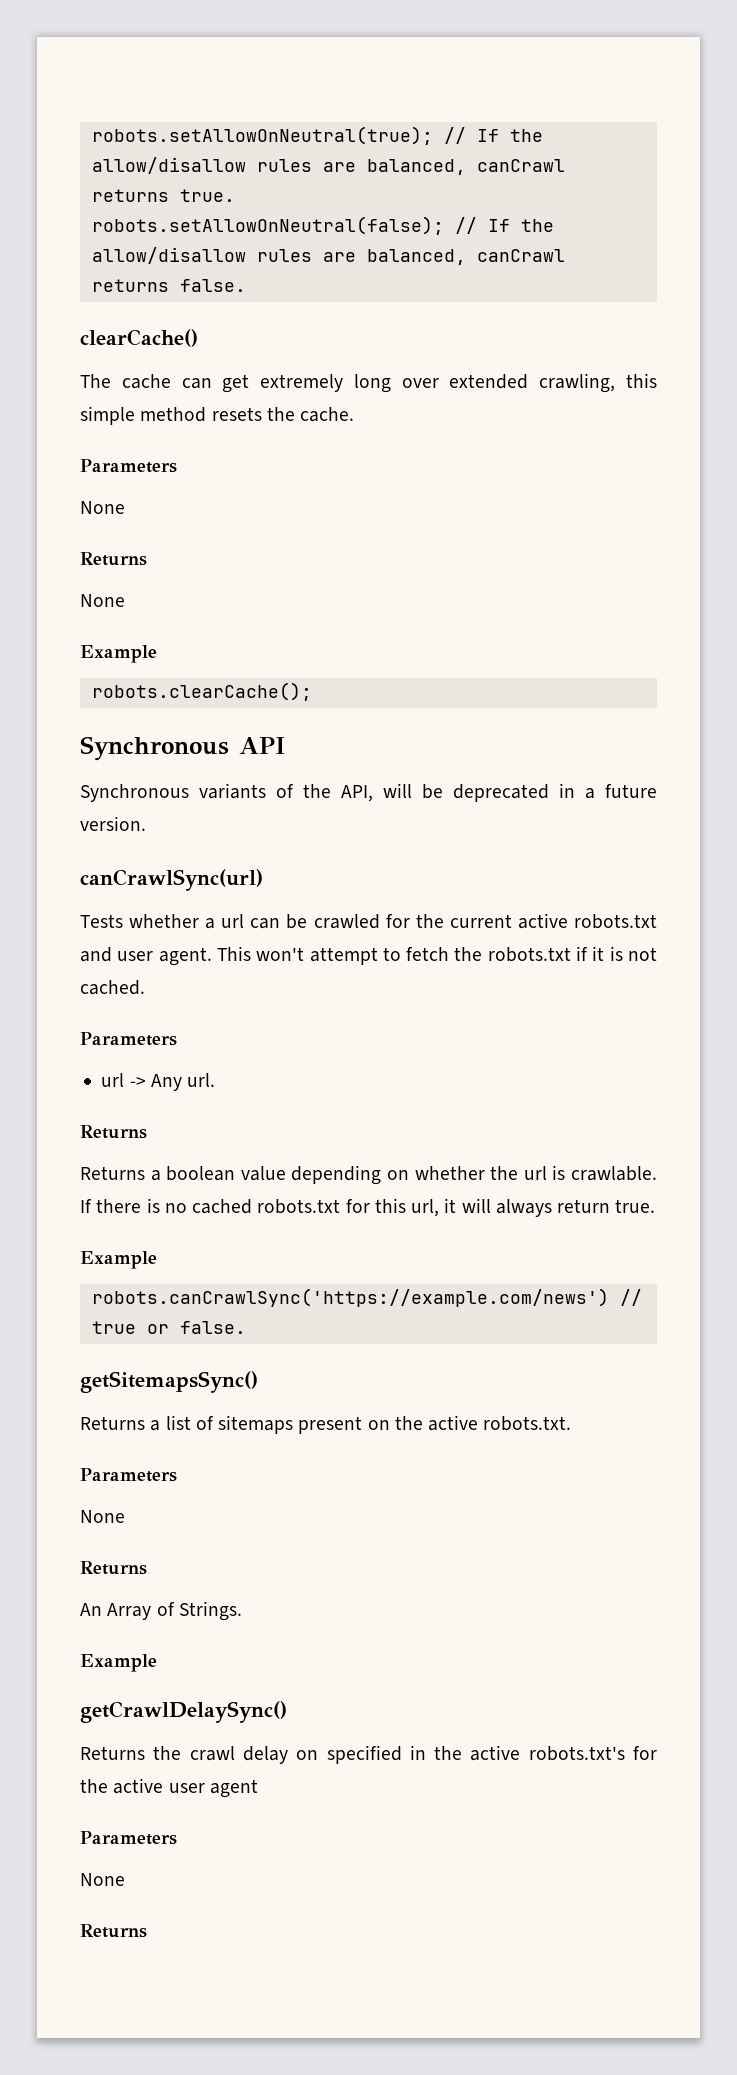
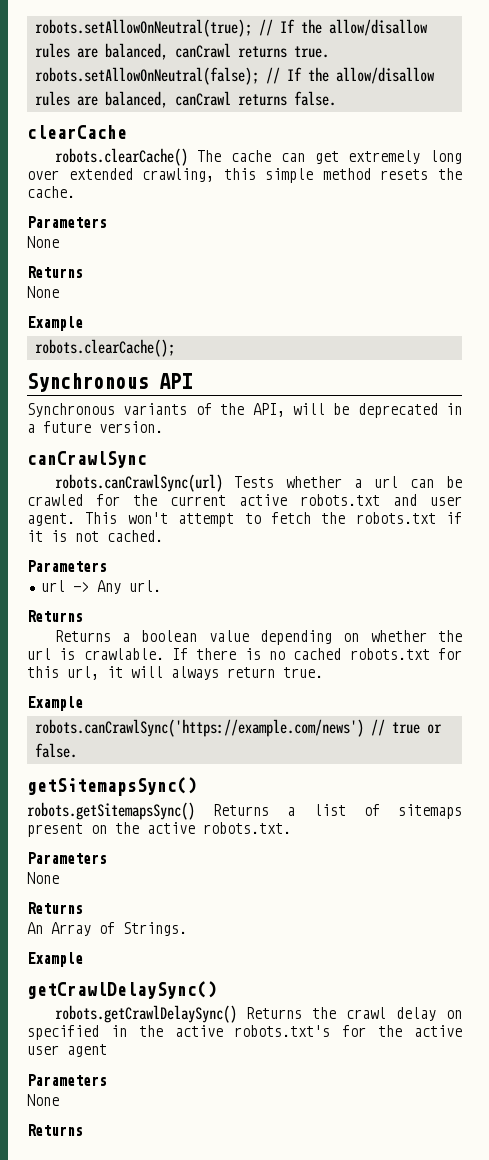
- clearCache()
- The cache can get extremely long over extended crawling, this simple method resets the cache.
+ clearCache
+ robots.clearCache() The cache can get extremely long over extended crawling, this simple method resets the cache.
- canCrawlSync(url)
- Tests whether a url can be crawled for the current active robots.txt and user agent.
+ canCrawlSync
+ robots.canCrawlSync(url) Tests whether a url can be crawled for the current active robots.txt and user agent.
- Returns a list of sitemaps present on the active robots.txt.
+ robots.getSitemapsSync() Returns a list of sitemaps present on the active robots.txt.
- Returns the crawl delay on specified in the active robots.txt's for the active user agent
+ robots.getCrawlDelaySync() Returns the crawl delay on specified in the active robots.txt's for the active user agent

